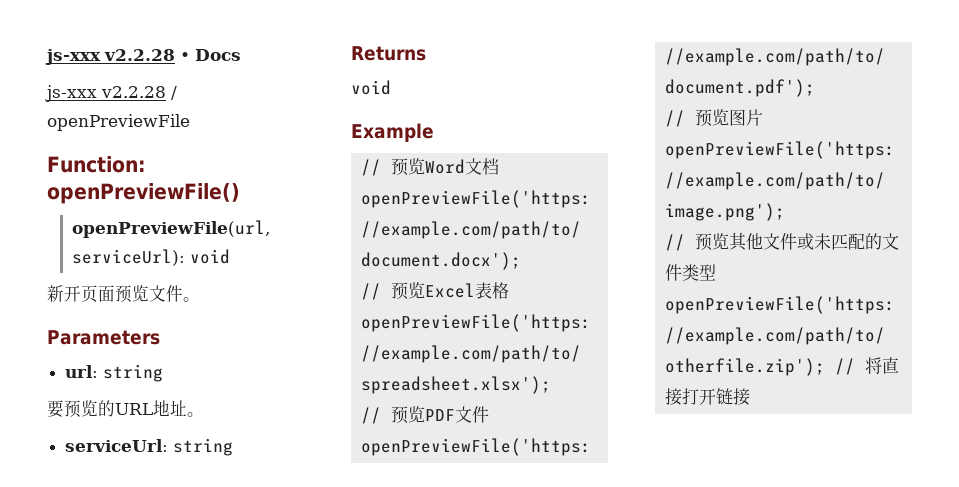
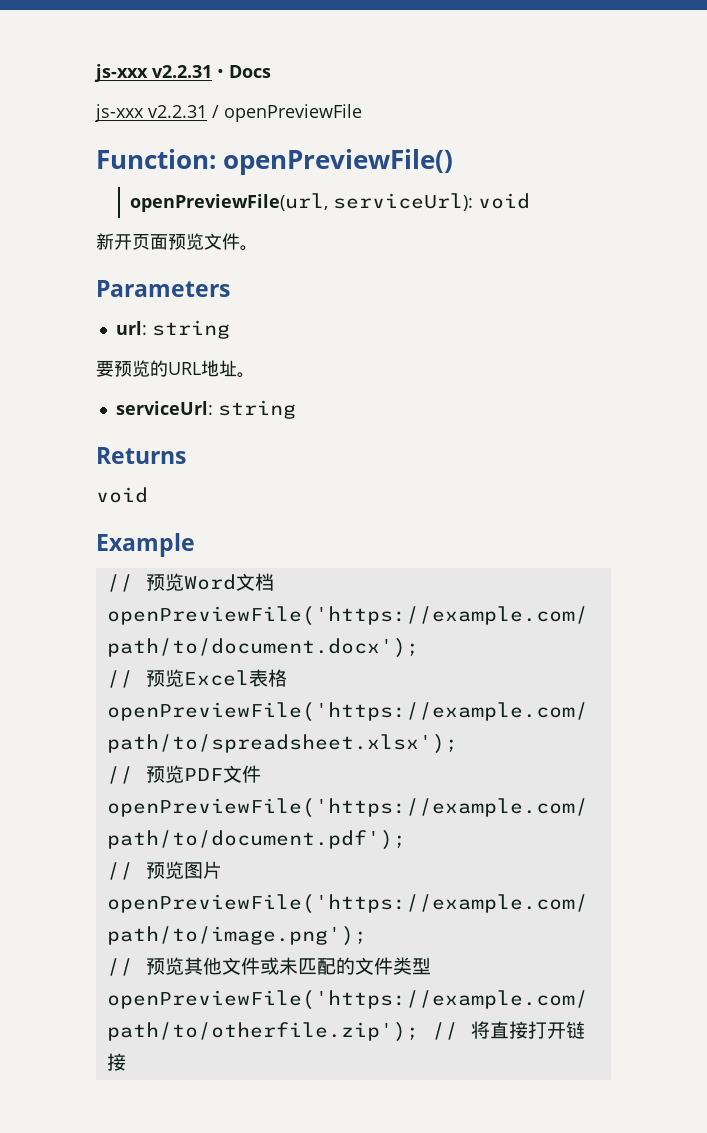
- js-xxx v2.2.28 • Docs
+ js-xxx v2.2.31 • Docs
- js-xxx v2.2.28 / openPreviewFile
+ js-xxx v2.2.31 / openPreviewFile

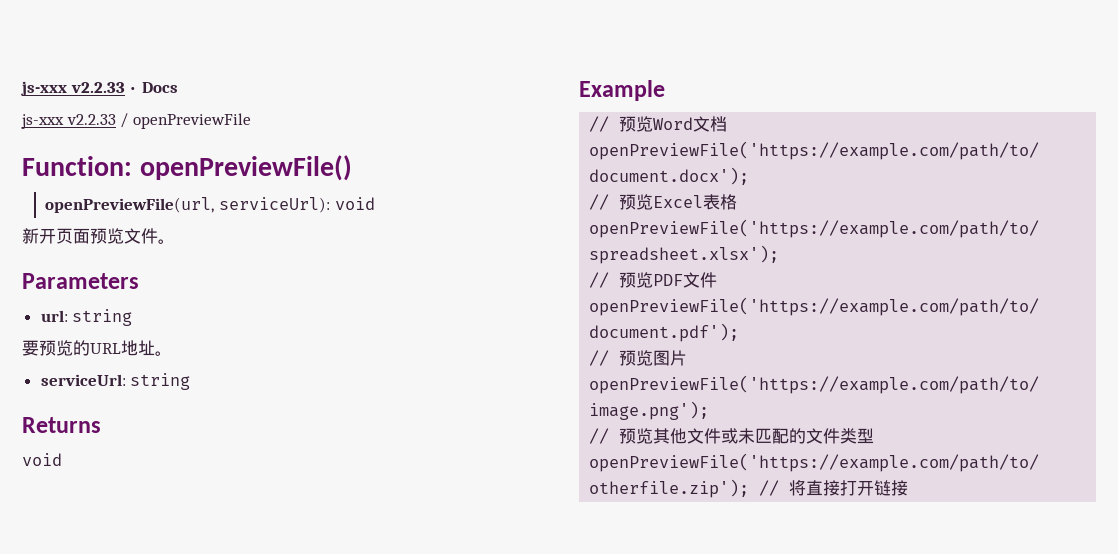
- js-xxx v2.2.31 • Docs
+ js-xxx v2.2.33 • Docs
- js-xxx v2.2.31 / openPreviewFile
+ js-xxx v2.2.33 / openPreviewFile

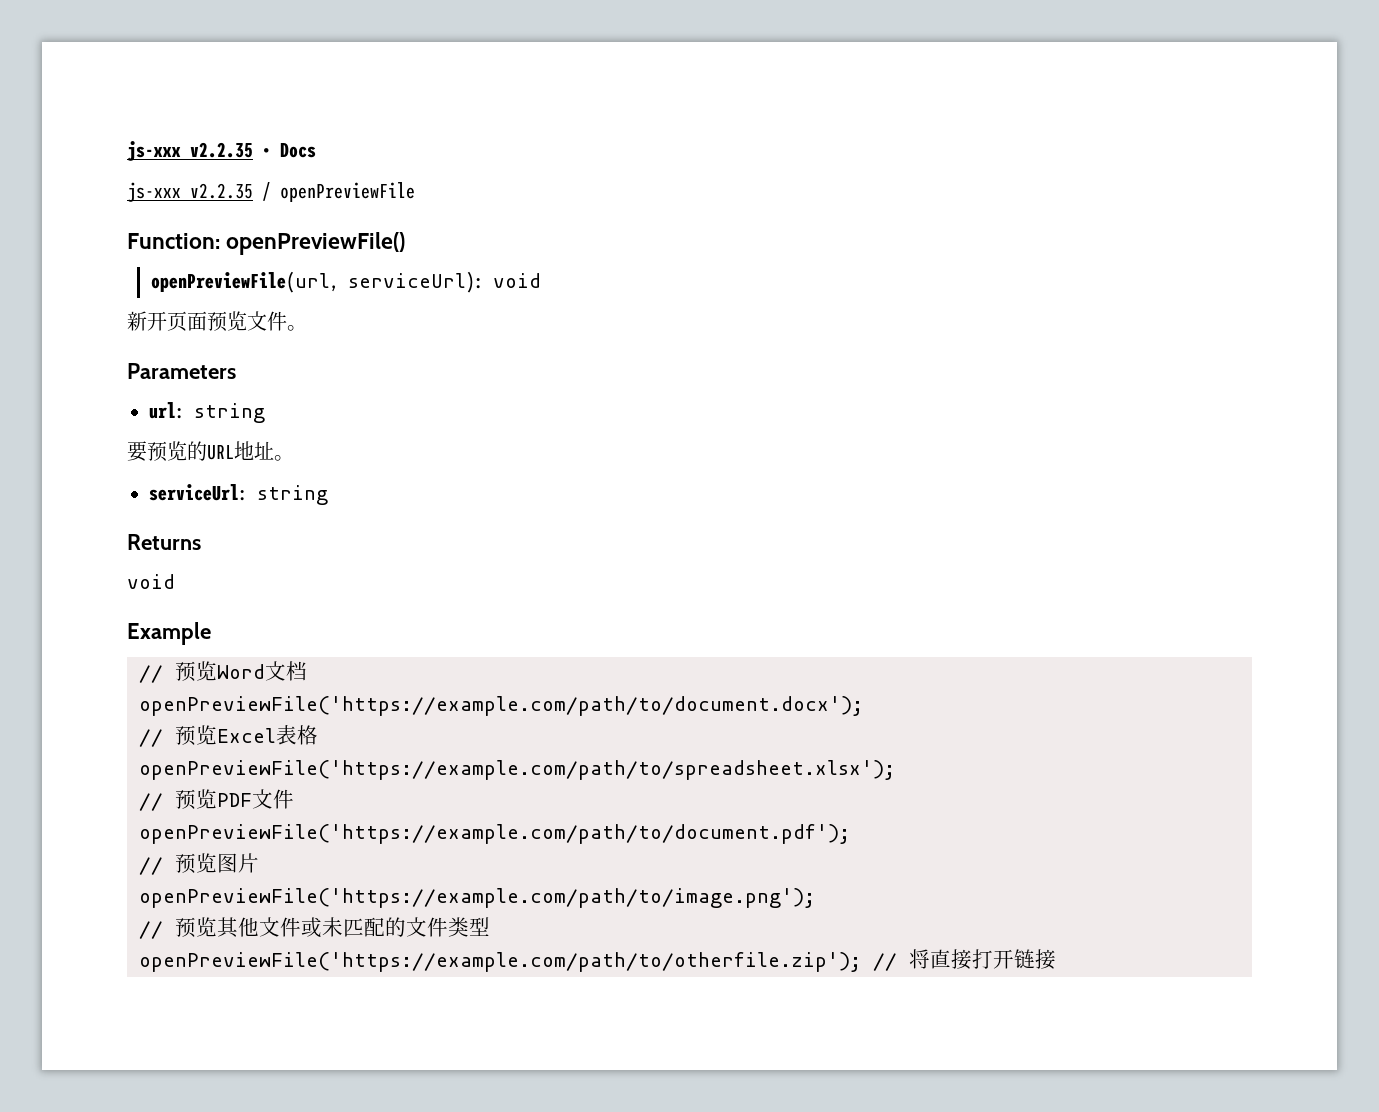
- js-xxx v2.2.33 • Docs
+ js-xxx v2.2.35 • Docs
- js-xxx v2.2.33 / openPreviewFile
+ js-xxx v2.2.35 / openPreviewFile

